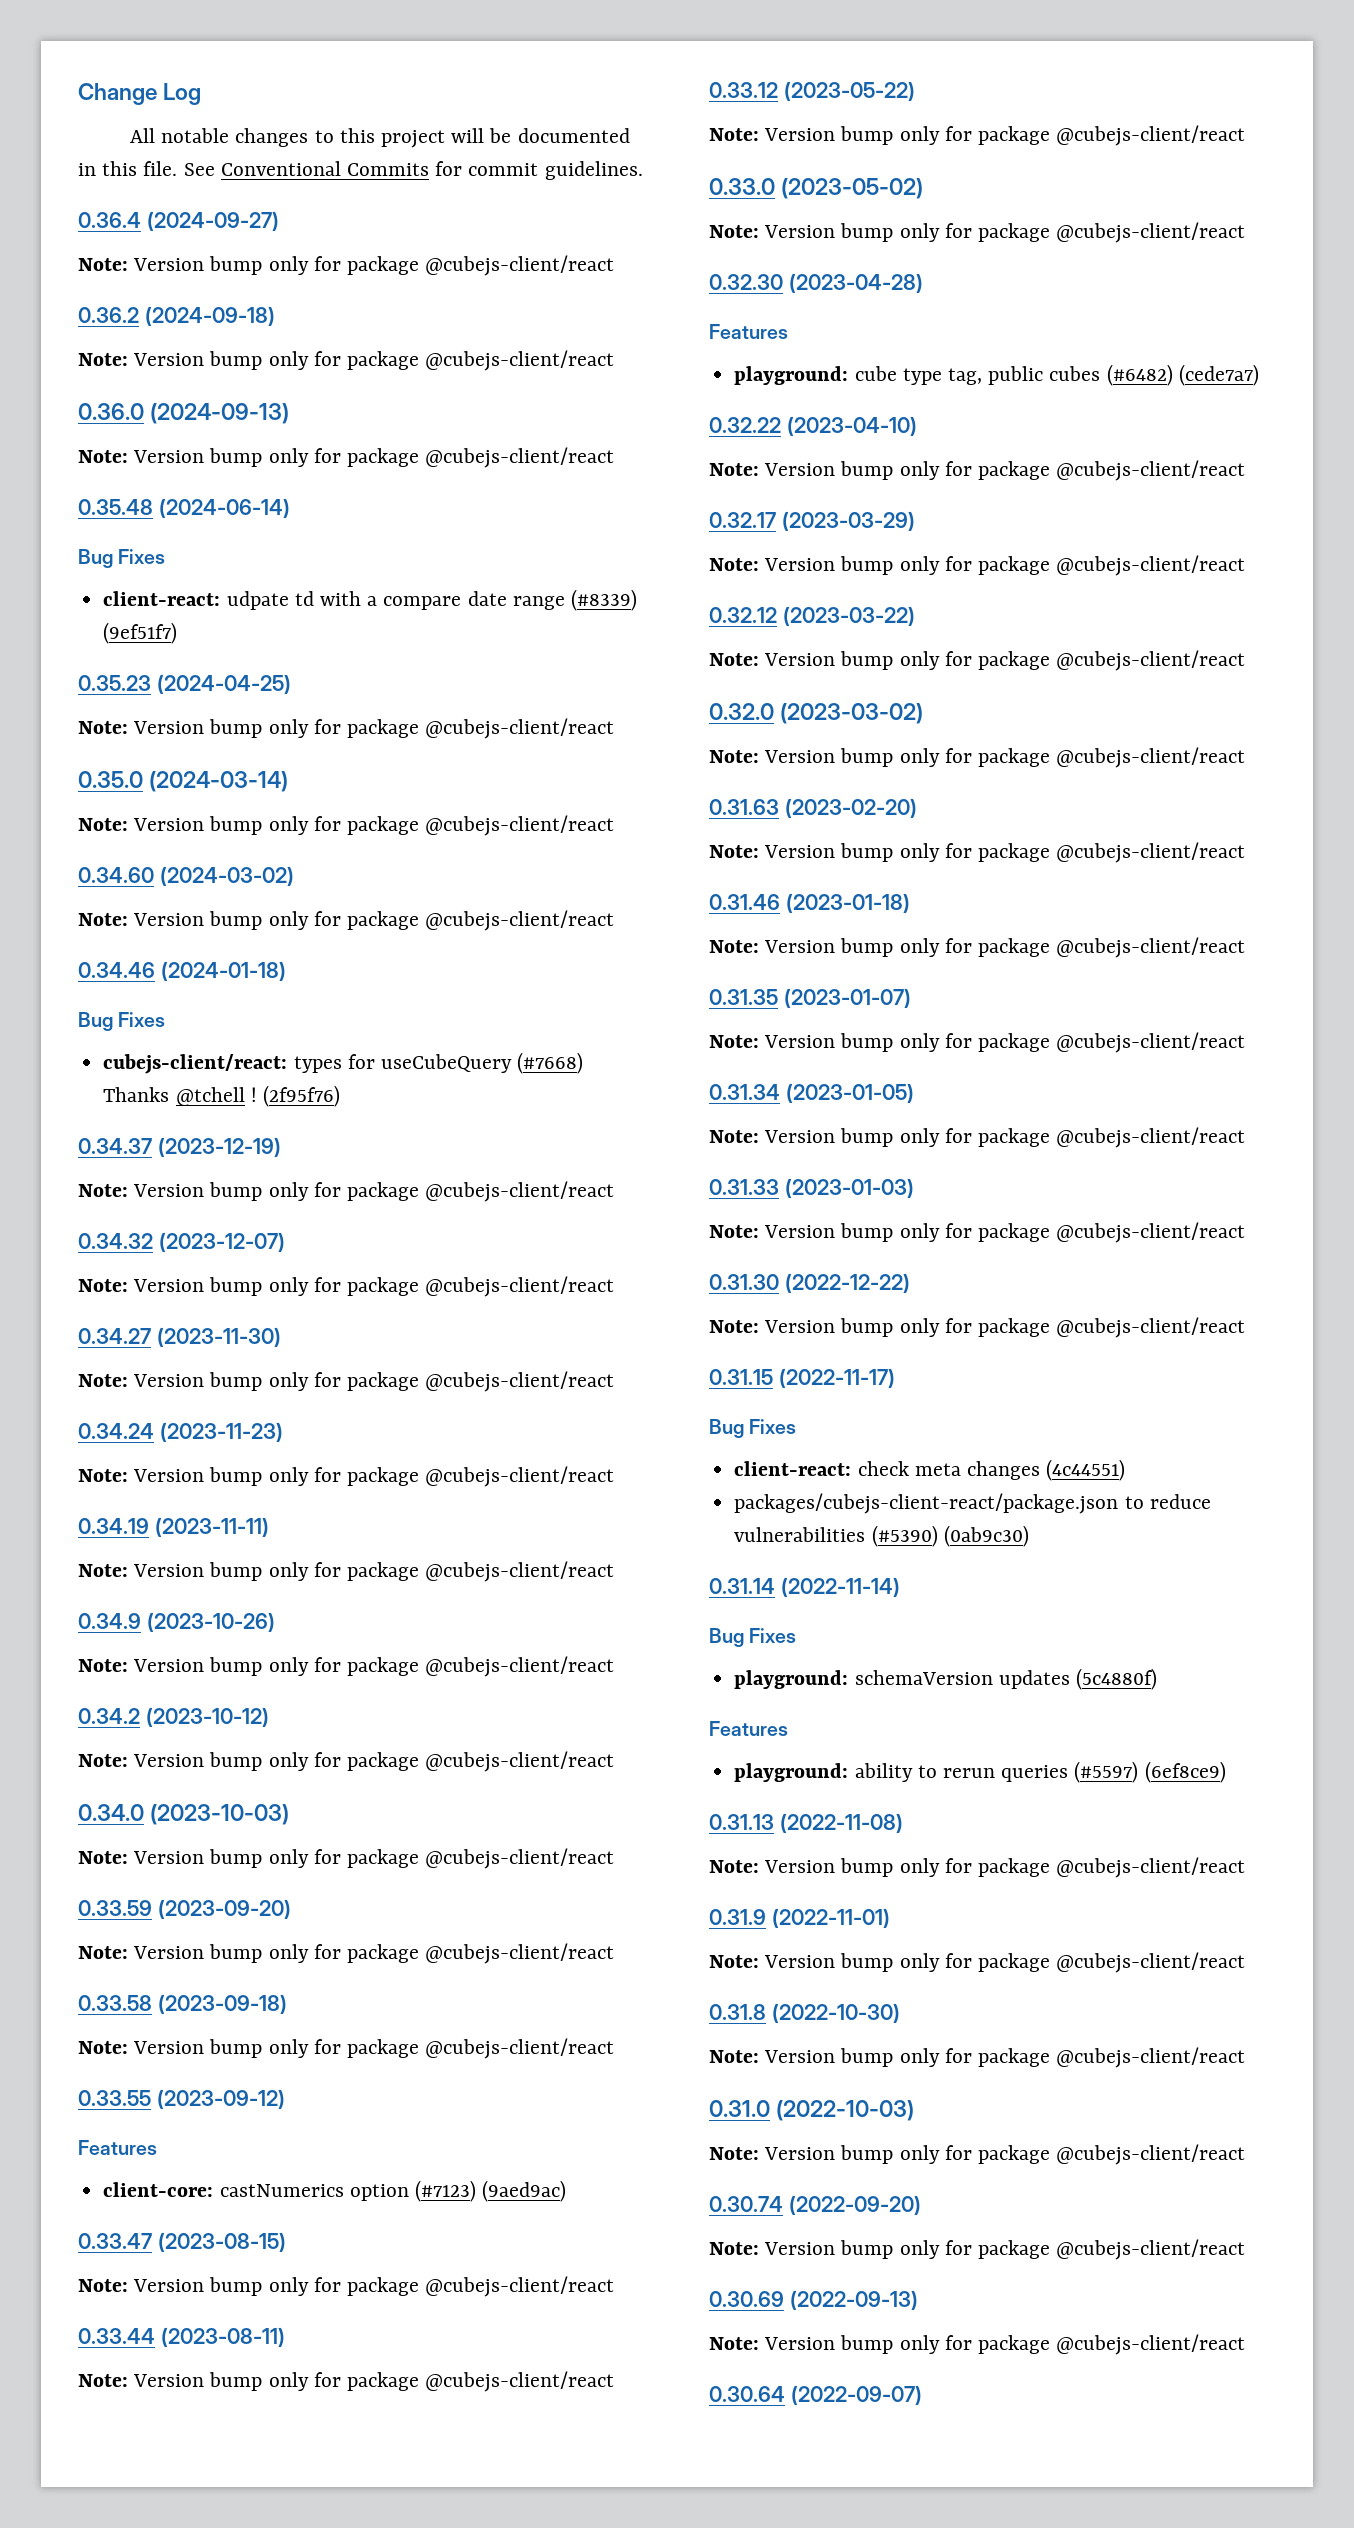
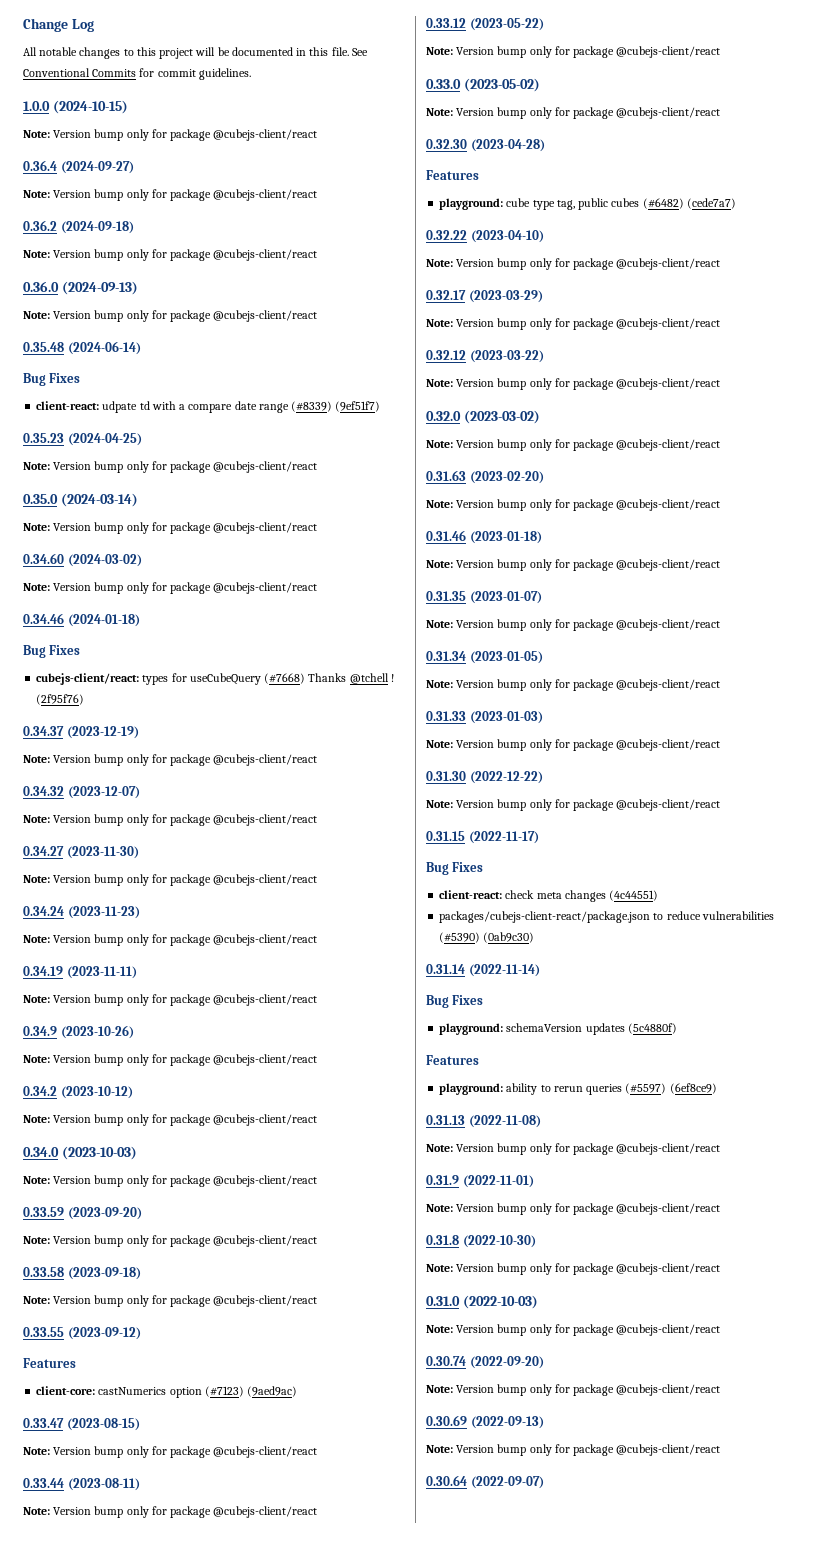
+ 1.0.0 (2024-10-15)
+ Note: Version bump only for package @cubejs-client/react

